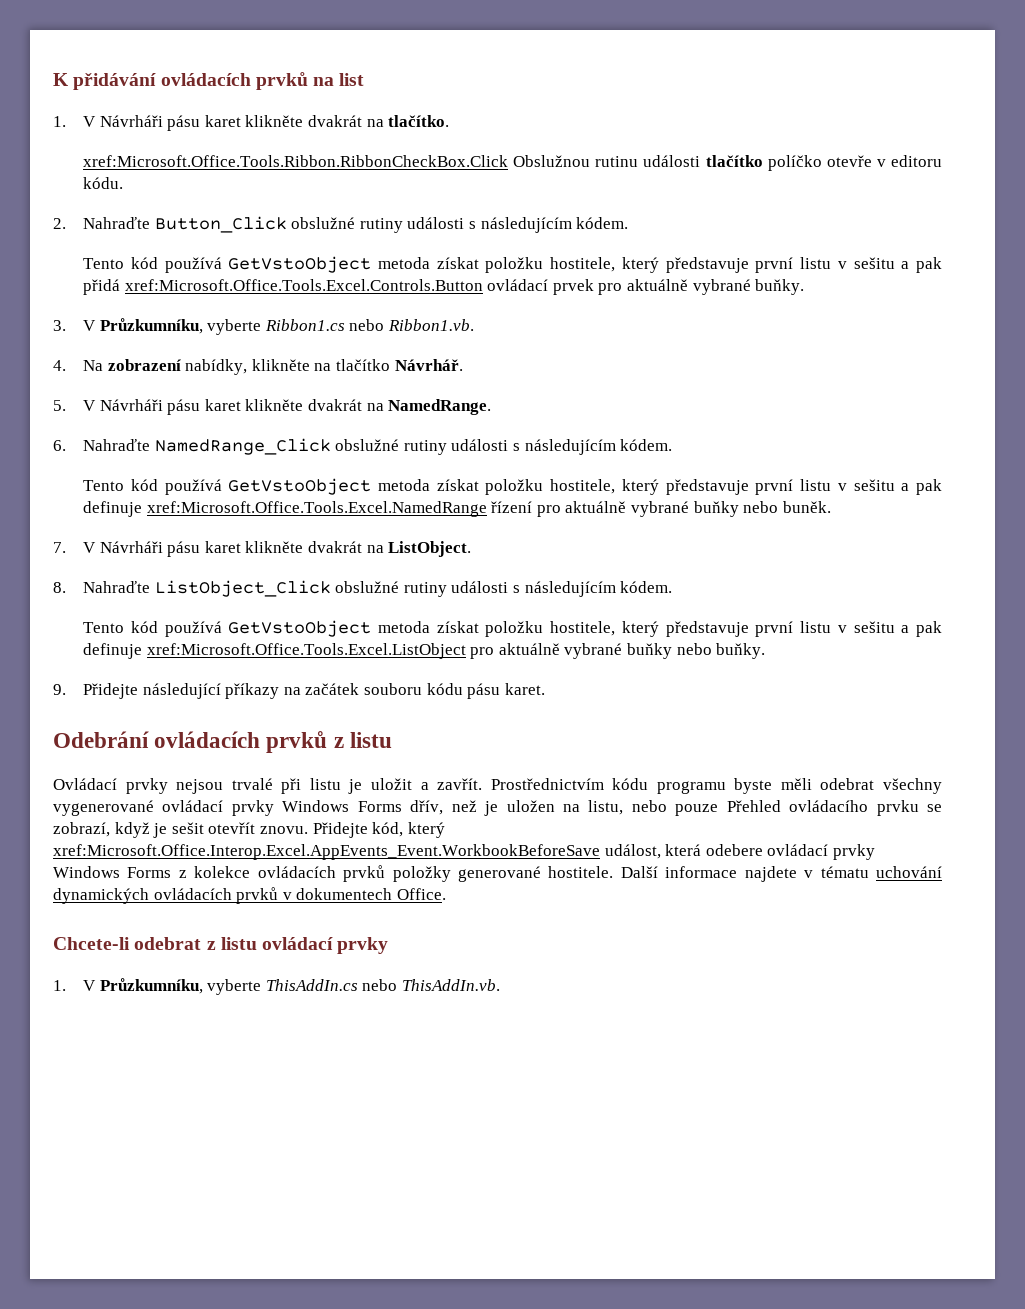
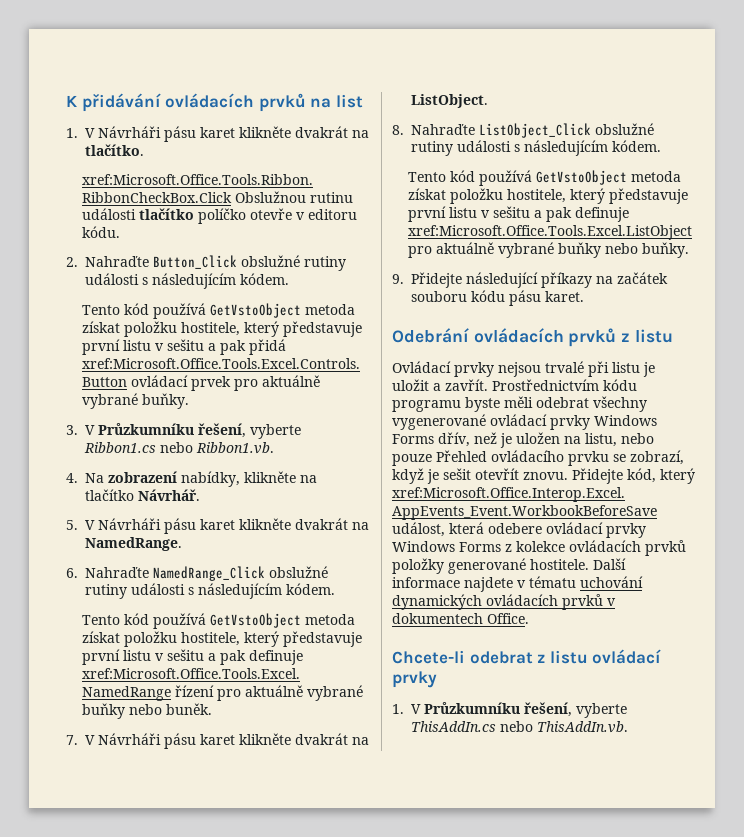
- 3. V Průzkumníku, vyberte Ribbon1.cs nebo Ribbon1.vb.
+ 3. V Průzkumníku řešení, vyberte Ribbon1.cs nebo Ribbon1.vb.
- 1. V Průzkumníku, vyberte ThisAddIn.cs nebo ThisAddIn.vb.
+ 1. V Průzkumníku řešení, vyberte ThisAddIn.cs nebo ThisAddIn.vb.

